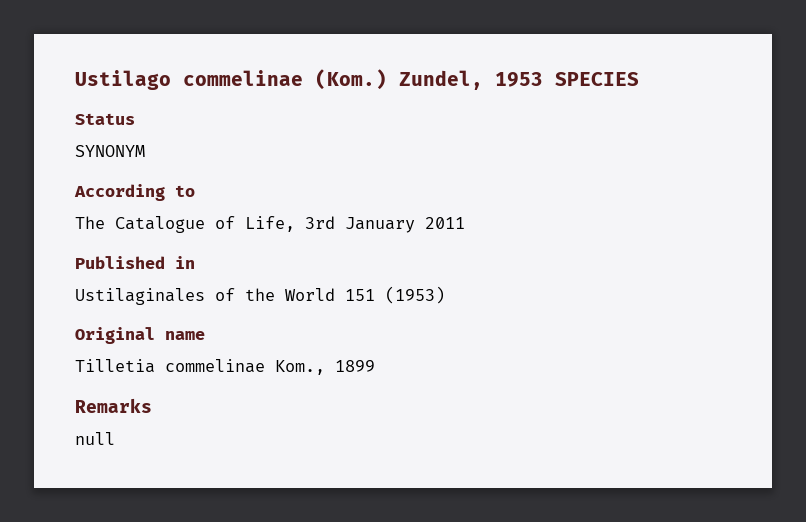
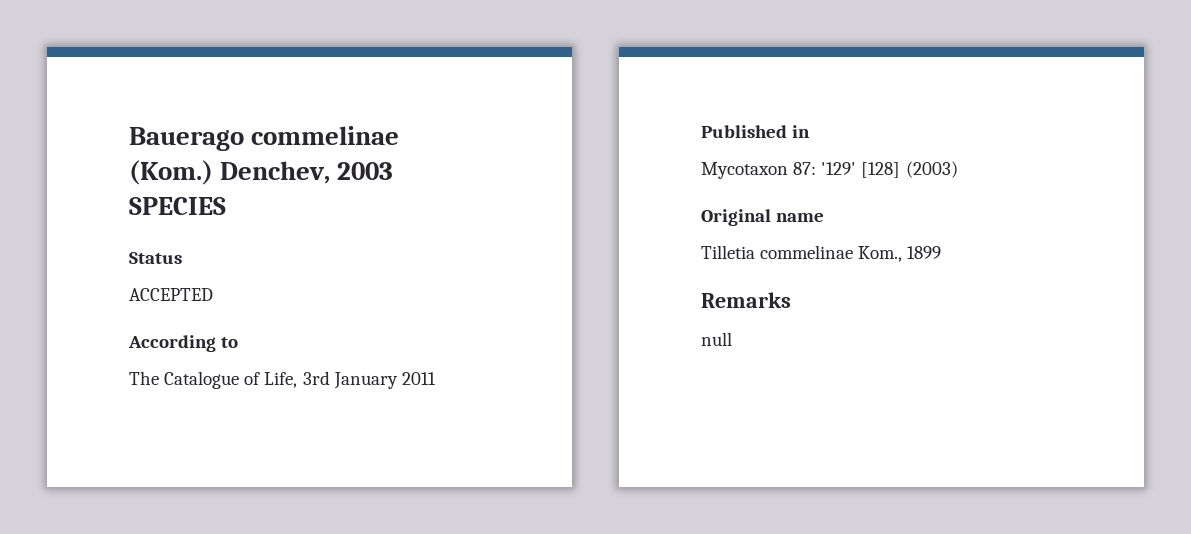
- Ustilago commelinae (Kom.) Zundel, 1953 SPECIES
+ Bauerago commelinae (Kom.) Denchev, 2003 SPECIES
- SYNONYM
+ ACCEPTED
- Ustilaginales of the World 151 (1953)
+ Mycotaxon 87: '129' [128] (2003)

